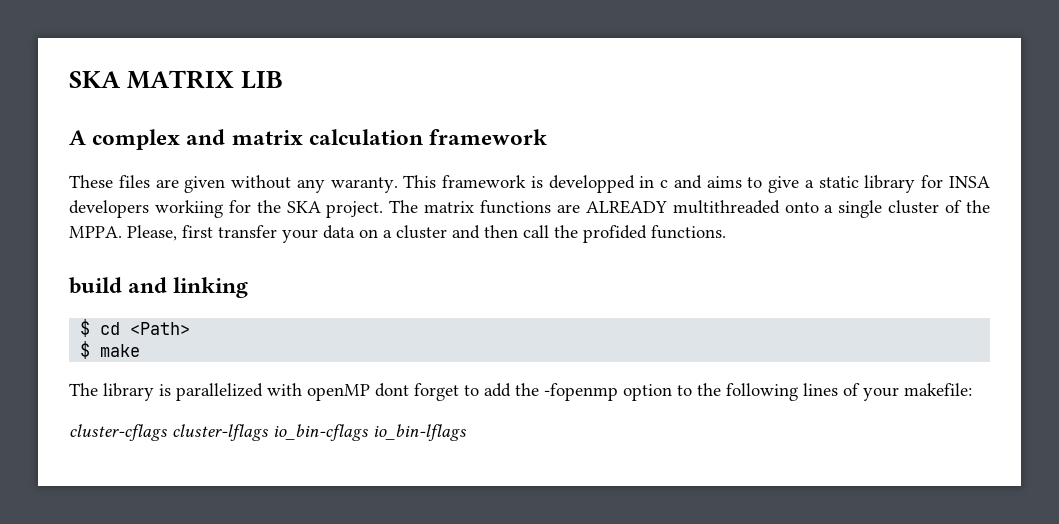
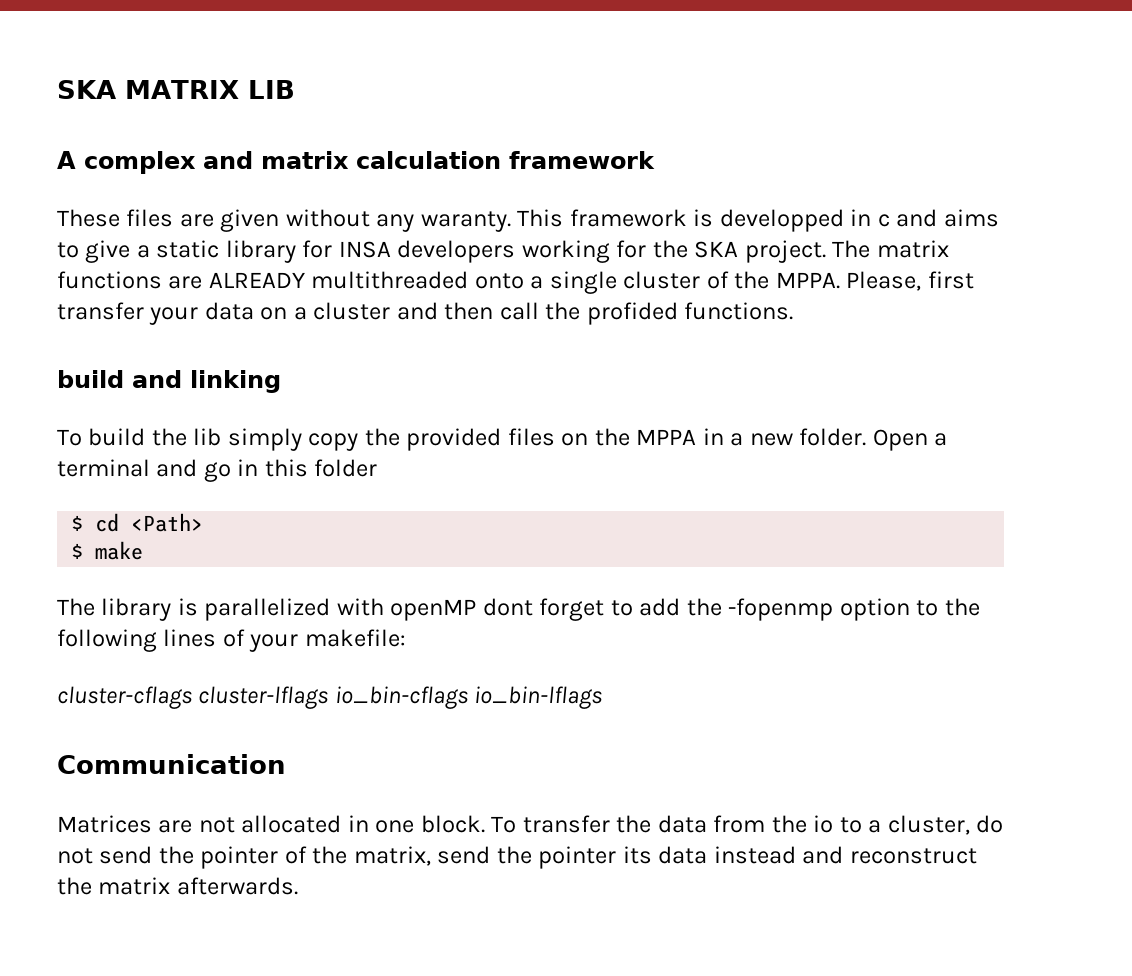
- This framework is developped in c and aims to give a static library for INSA developers workiing for the SKA project.
+ This framework is developped in c and aims to give a static library for INSA developers working for the SKA project.
+ To build the lib simply copy the provided files on the MPPA in a new folder. Open a terminal and go in this folder
+ Communication
+ Matrices are not allocated in one block. To transfer the data from the io to a cluster, do not send the pointer of the matrix, send the pointer its data instead and reconstruct the matrix afterwards.

